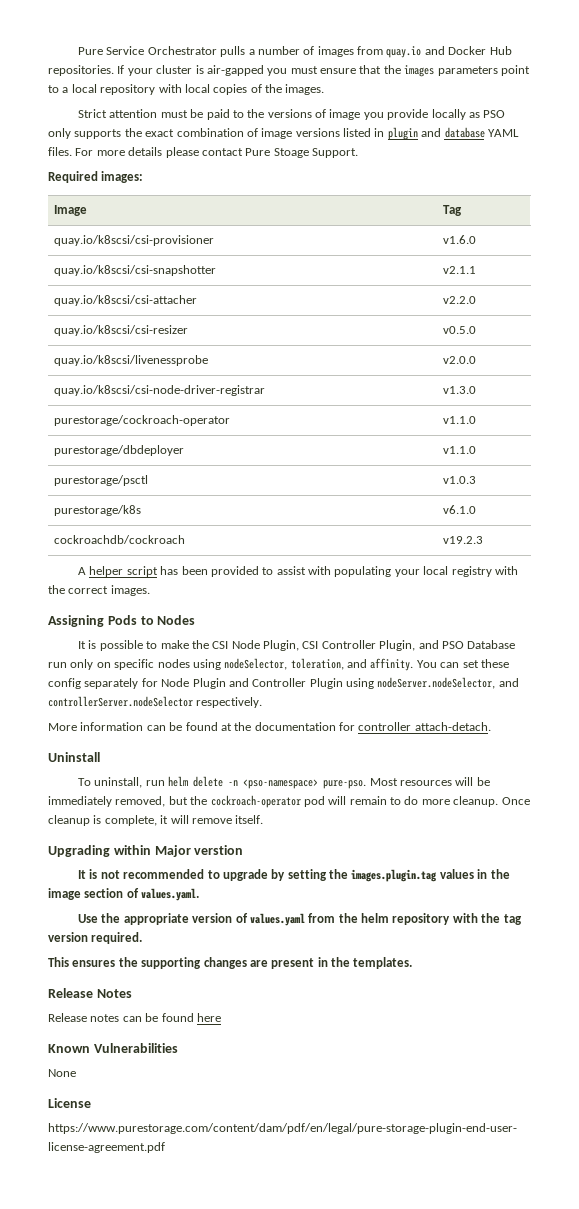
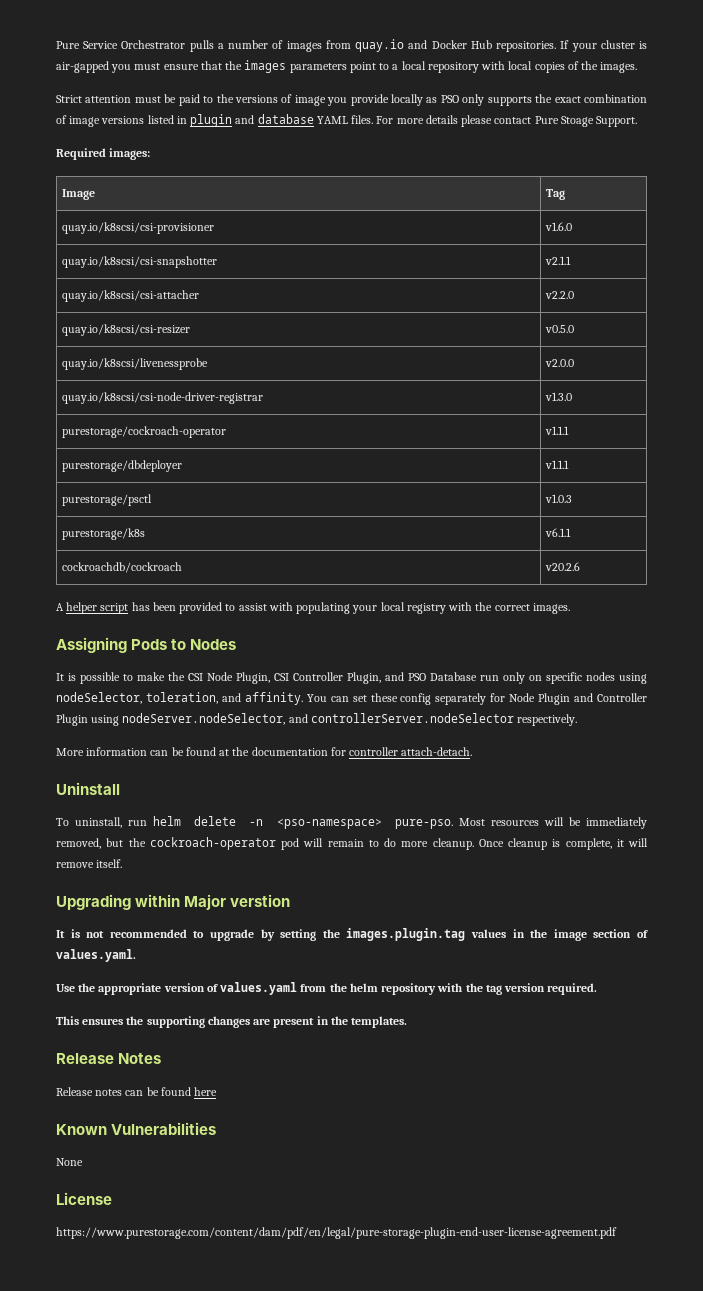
- purestorage/cockroach-operator | v1.1.0
+ purestorage/cockroach-operator | v1.1.1
- purestorage/dbdeployer | v1.1.0
+ purestorage/dbdeployer | v1.1.1
- purestorage/k8s | v6.1.0
+ purestorage/k8s | v6.1.1
- cockroachdb/cockroach | v19.2.3
+ cockroachdb/cockroach | v20.2.6

